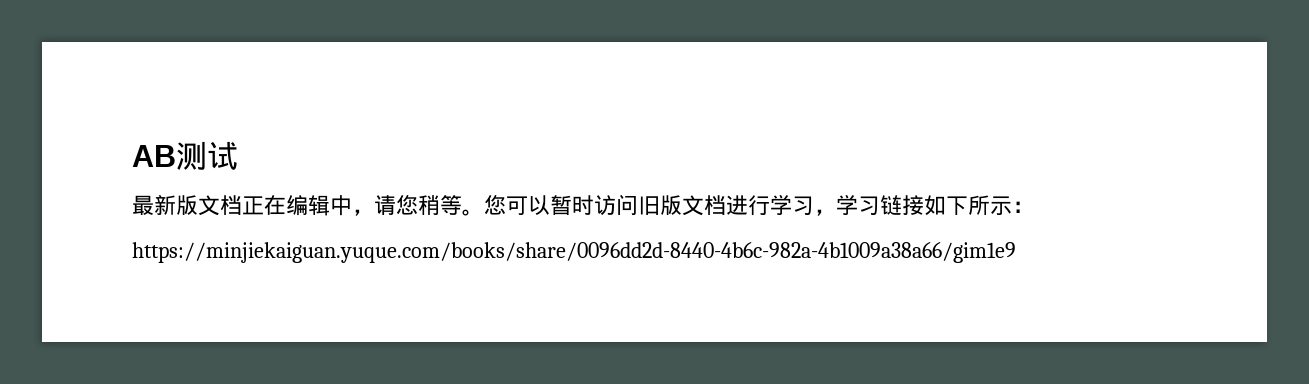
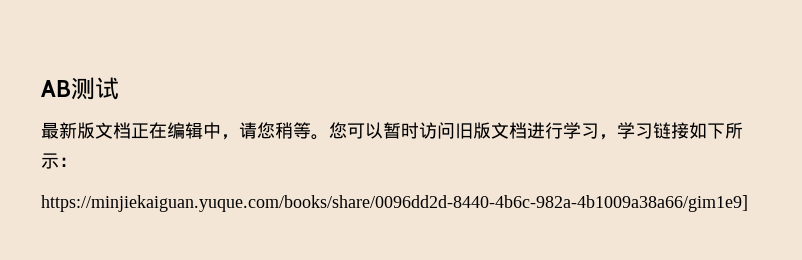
- https://minjiekaiguan.yuque.com/books/share/0096dd2d-8440-4b6c-982a-4b1009a38a66/gim1e9
+ https://minjiekaiguan.yuque.com/books/share/0096dd2d-8440-4b6c-982a-4b1009a38a66/gim1e9]

